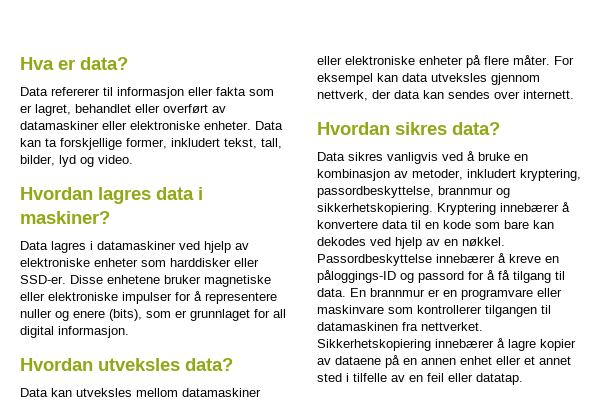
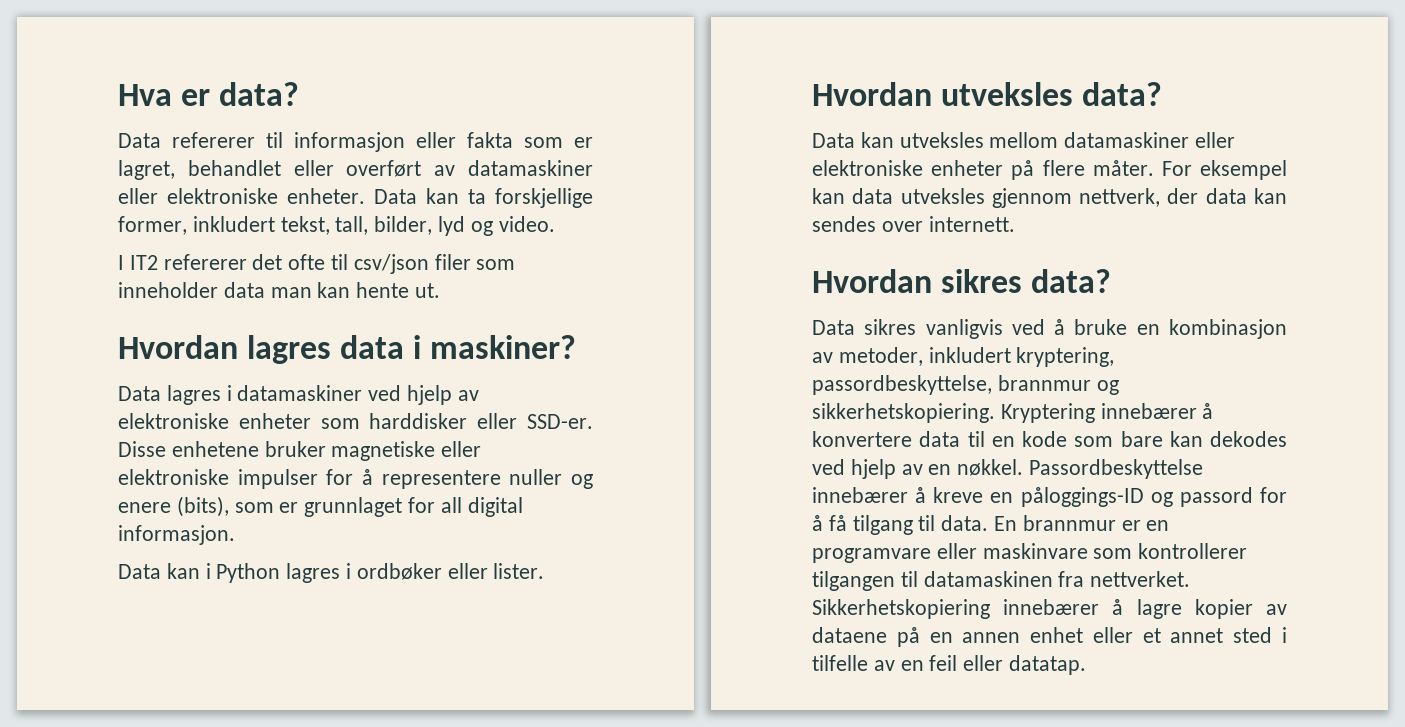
+ I IT2 refererer det ofte til csv/json filer som inneholder data man kan hente ut.
+ Data kan i Python lagres i ordbøker eller lister.

